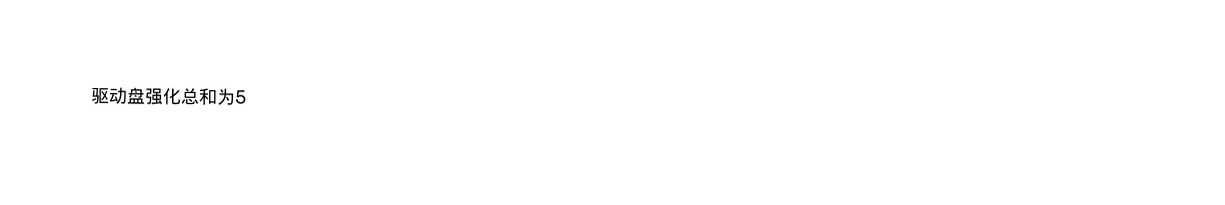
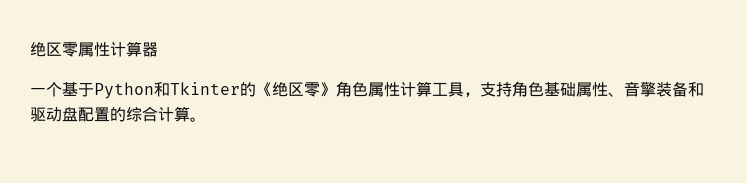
- 驱动盘强化总和为5
+ 绝区零属性计算器
+ 一个基于Python和Tkinter的《绝区零》角色属性计算工具，支持角色基础属性、音擎装备和驱动盘配置的综合计算。

